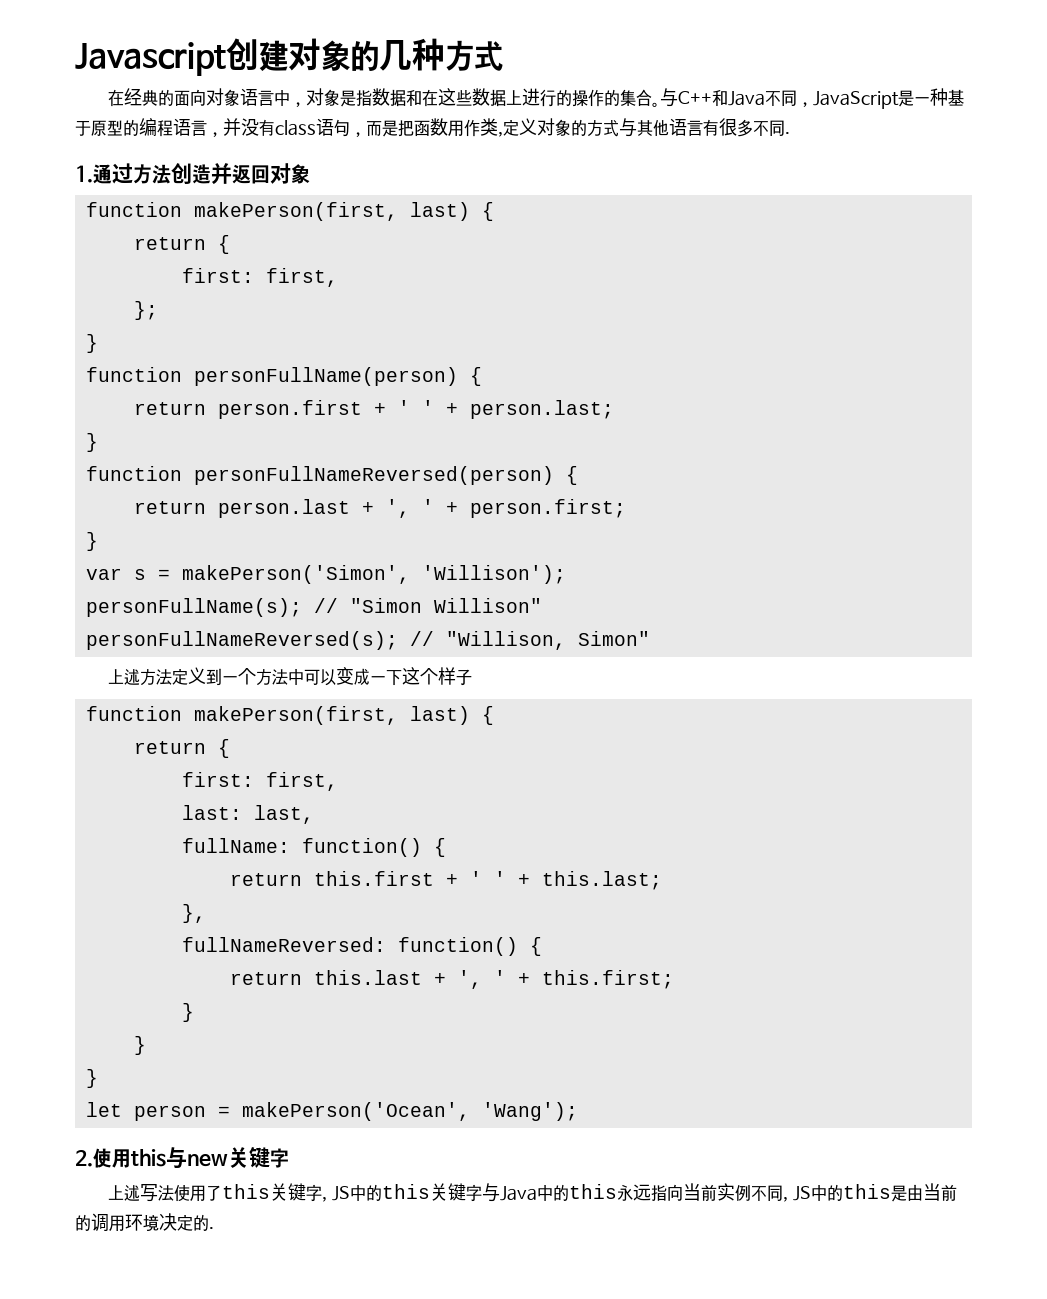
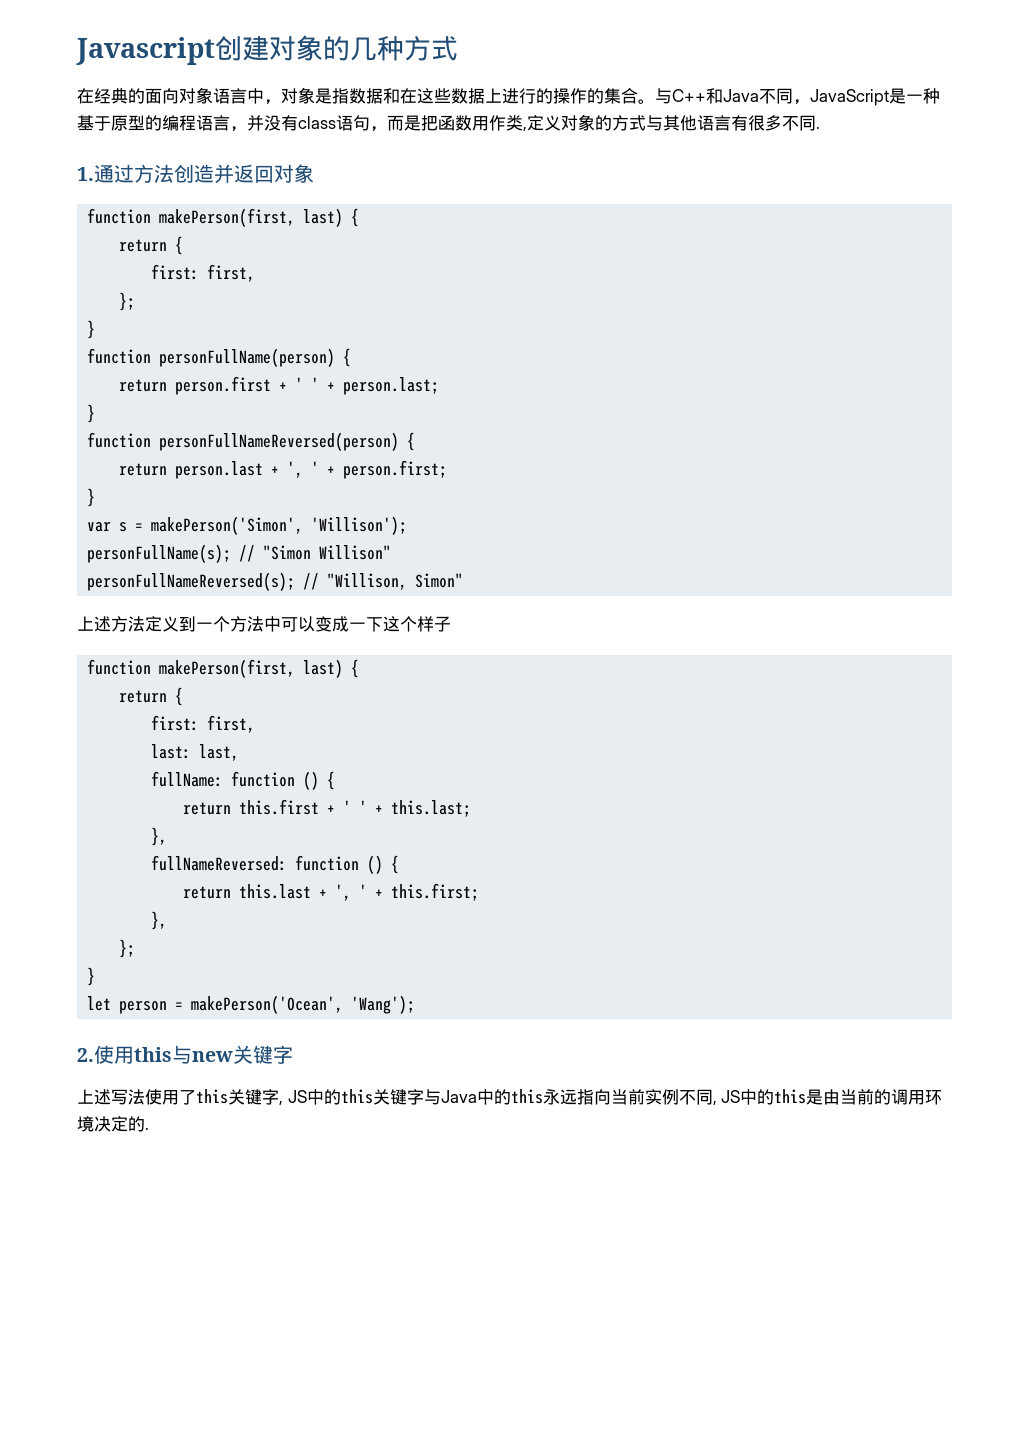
- fullName: function() {
+ fullName: function () {
- fullNameReversed: function() {
+ fullNameReversed: function () {
  return this.last + ', ' + this.first;
- }
- }
+ },
+ };

